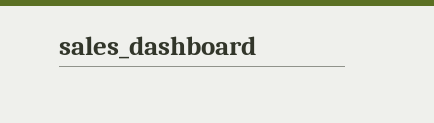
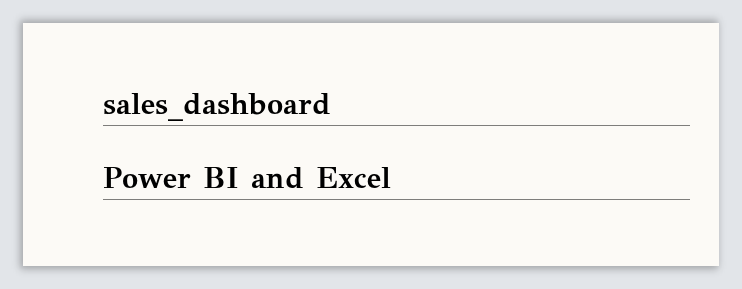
+ Power BI and Excel

